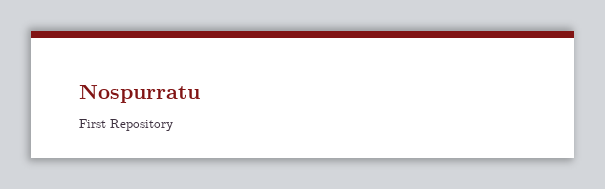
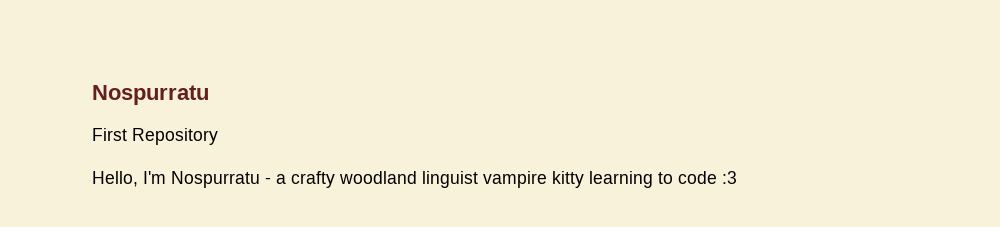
+ Hello, I'm Nospurratu - a crafty woodland linguist vampire kitty learning to code :3

